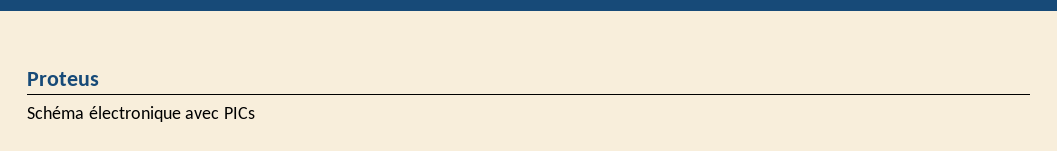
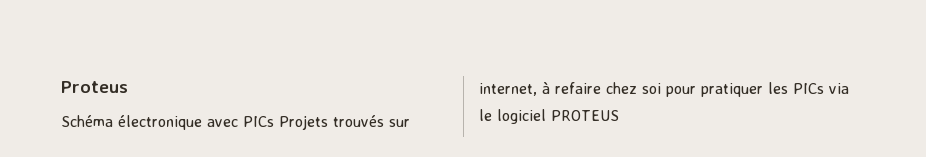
- Schéma électronique avec PICs
+ Schéma électronique avec PICs Projets trouvés sur internet, à refaire chez soi pour pratiquer les PICs via le logiciel PROTEUS

